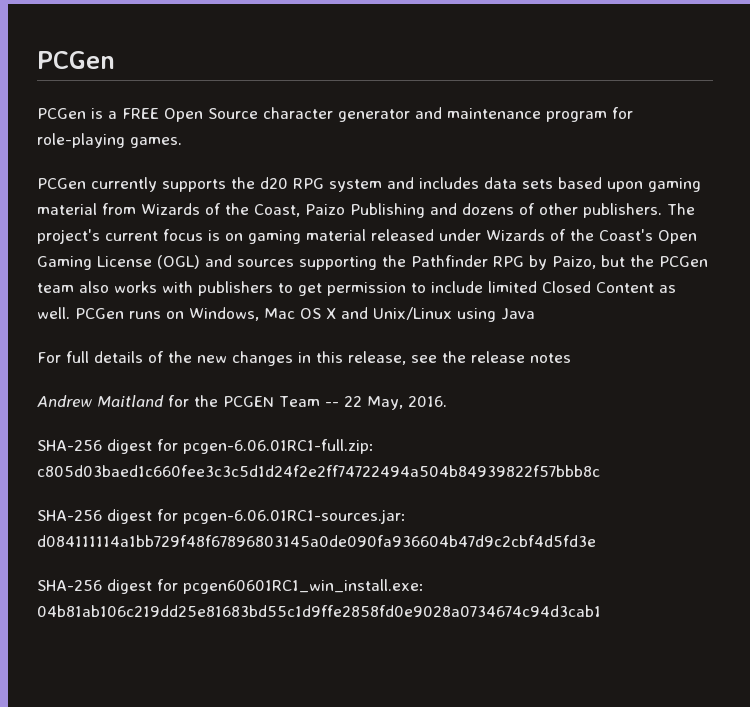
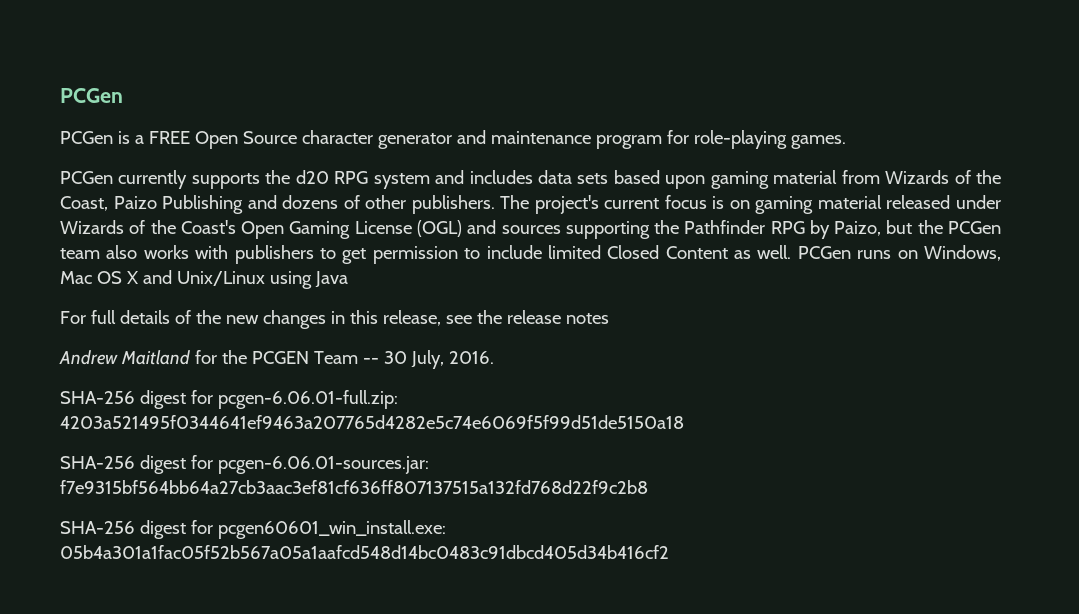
- Andrew Maitland for the PCGEN Team -- 22 May, 2016.
+ Andrew Maitland for the PCGEN Team -- 30 July, 2016.
- SHA-256 digest for pcgen-6.06.01RC1-full.zip: c805d03baed1c660fee3c3c5d1d24f2e2ff74722494a504b84939822f57bbb8c
- SHA-256 digest for pcgen-6.06.01RC1-sources.jar: d084111114a1bb729f48f67896803145a0de090fa936604b47d9c2cbf4d5fd3e
- SHA-256 digest for pcgen60601RC1_win_install.exe: 04b81ab106c219dd25e81683bd55c1d9ffe2858fd0e9028a0734674c94d3cab1
+ SHA-256 digest for pcgen-6.06.01-full.zip: 4203a521495f0344641ef9463a207765d4282e5c74e6069f5f99d51de5150a18
+ SHA-256 digest for pcgen-6.06.01-sources.jar: f7e9315bf564bb64a27cb3aac3ef81cf636ff807137515a132fd768d22f9c2b8
+ SHA-256 digest for pcgen60601_win_install.exe: 05b4a301a1fac05f52b567a05a1aafcd548d14bc0483c91dbcd405d34b416cf2

